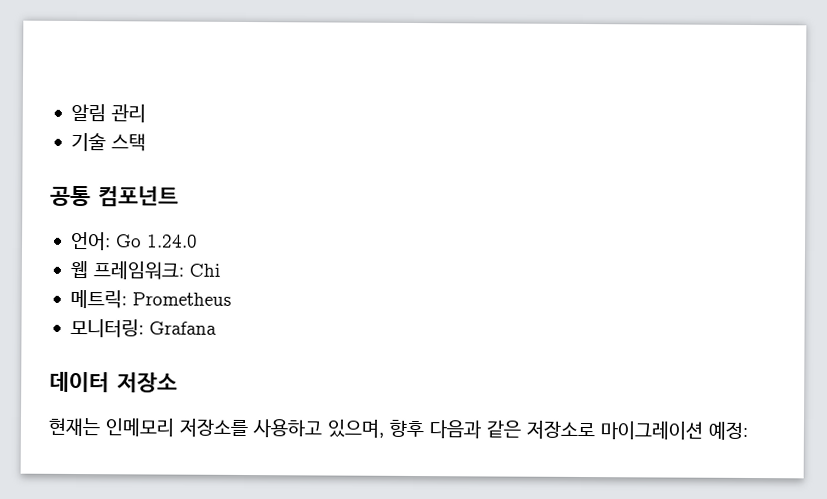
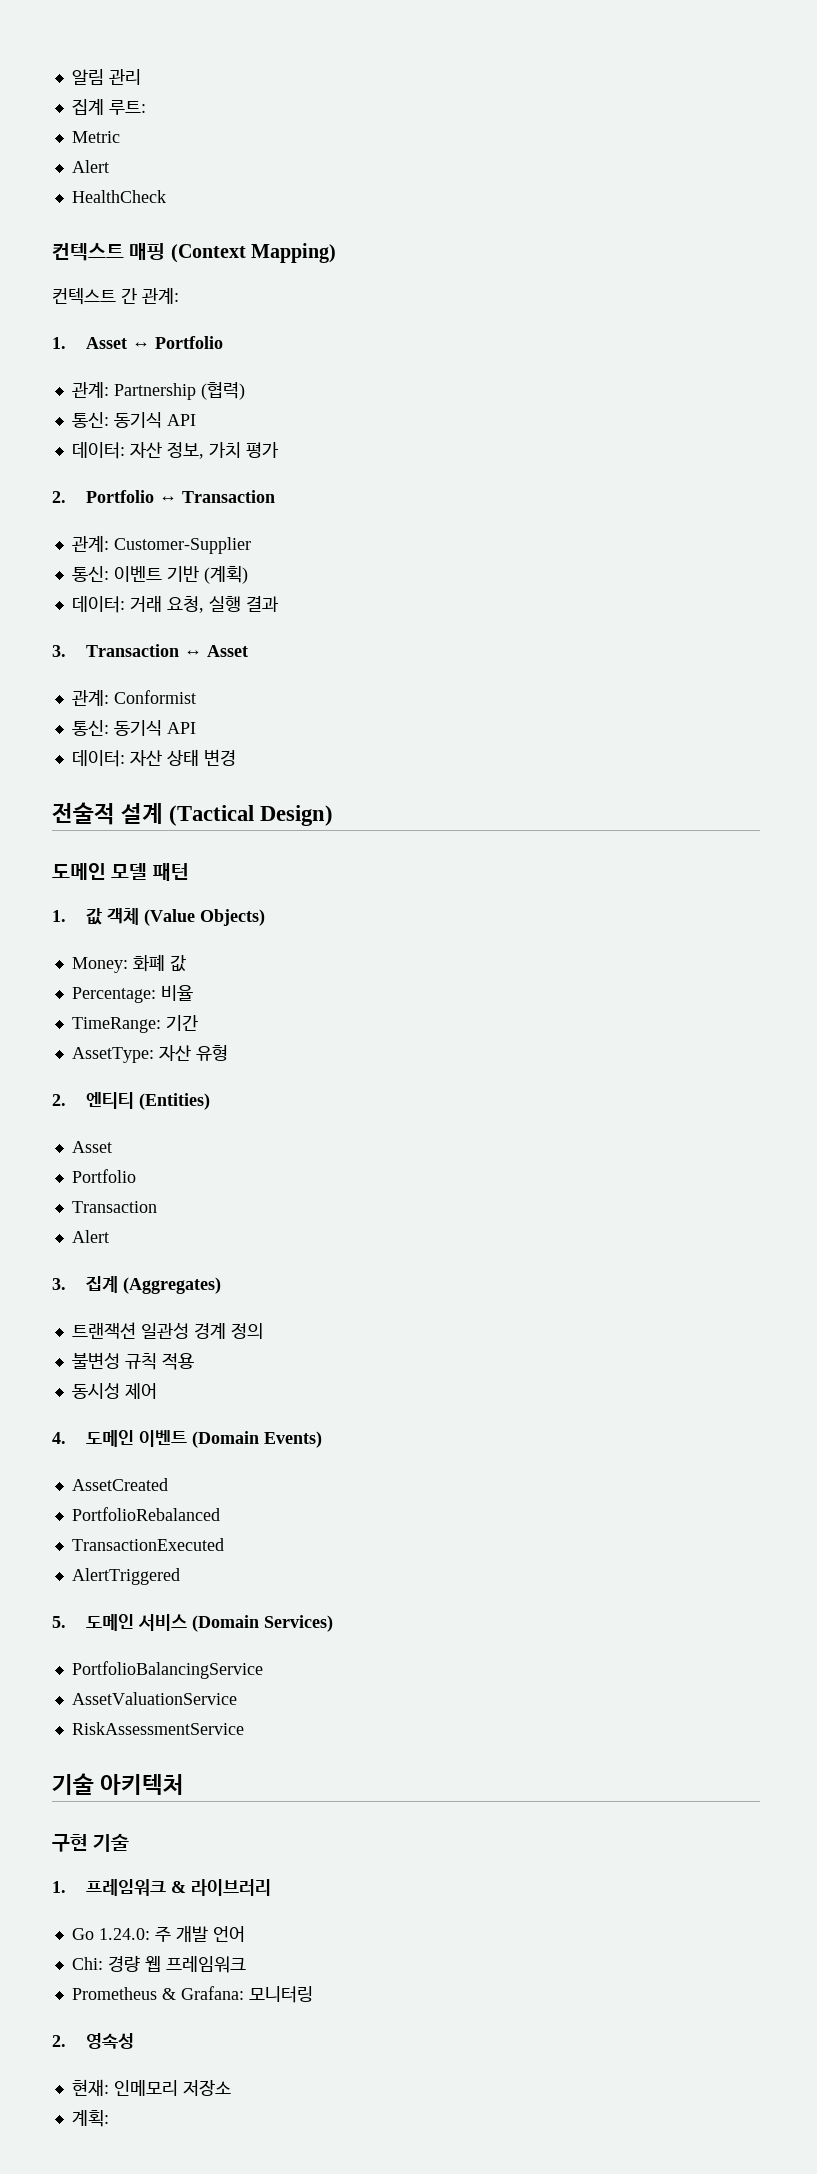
- 기술 스택
- 공통 컴포넌트
- 언어: Go 1.24.0
- 웹 프레임워크: Chi
- 메트릭: Prometheus
- 모니터링: Grafana
- 데이터 저장소
- 현재는 인메모리 저장소를 사용하고 있으며, 향후 다음과 같은 저장소로 마이그레이션 예정:
+ 집계 루트:
+ Metric
+ Alert
+ HealthCheck
+ 컨텍스트 매핑 (Context Mapping)
+ 컨텍스트 간 관계:
+ 1. Asset ↔ Portfolio
+ 관계: Partnership (협력)
+ 통신: 동기식 API
+ 데이터: 자산 정보, 가치 평가
+ 2. Portfolio ↔ Transaction
+ 관계: Customer-Supplier
+ 통신: 이벤트 기반 (계획)
+ 데이터: 거래 요청, 실행 결과
+ 3. Transaction ↔ Asset
+ 관계: Conformist
+ 통신: 동기식 API
+ 데이터: 자산 상태 변경
+ 전술적 설계 (Tactical Design)
+ 도메인 모델 패턴
+ 1. 값 객체 (Value Objects)
+ Money: 화폐 값
+ Percentage: 비율
+ TimeRange: 기간
+ AssetType: 자산 유형
+ 2. 엔티티 (Entities)
+ Asset
+ Portfolio
+ Transaction
+ Alert
+ 3. 집계 (Aggregates)
+ 트랜잭션 일관성 경계 정의
+ 불변성 규칙 적용
+ 동시성 제어
+ 4. 도메인 이벤트 (Domain Events)
+ AssetCreated
+ PortfolioRebalanced
+ TransactionExecuted
+ AlertTriggered
+ 5. 도메인 서비스 (Domain Services)
+ PortfolioBalancingService
+ AssetValuationService
+ RiskAssessmentService
+ 기술 아키텍처
+ 구현 기술
+ 1. 프레임워크 & 라이브러리
+ Go 1.24.0: 주 개발 언어
+ Chi: 경량 웹 프레임워크
+ Prometheus & Grafana: 모니터링
+ 2. 영속성
+ 현재: 인메모리 저장소
+ 계획:

